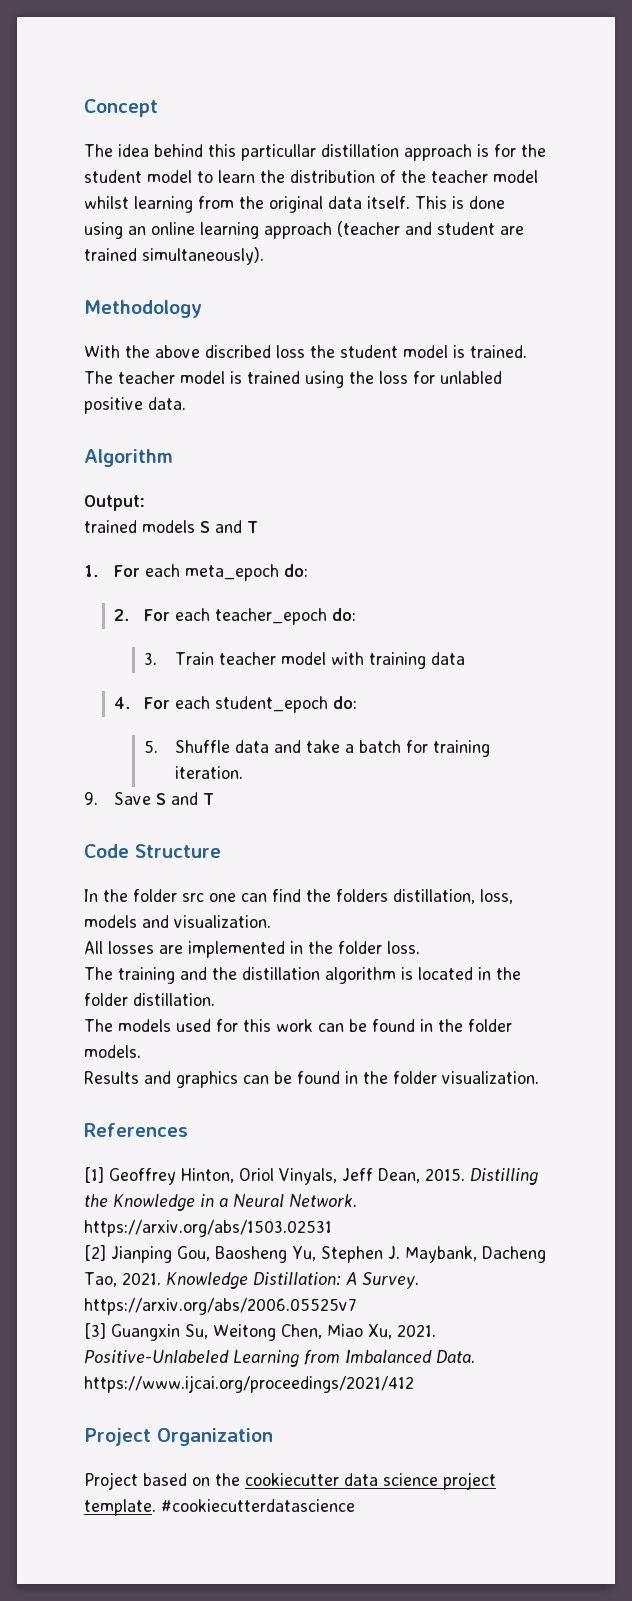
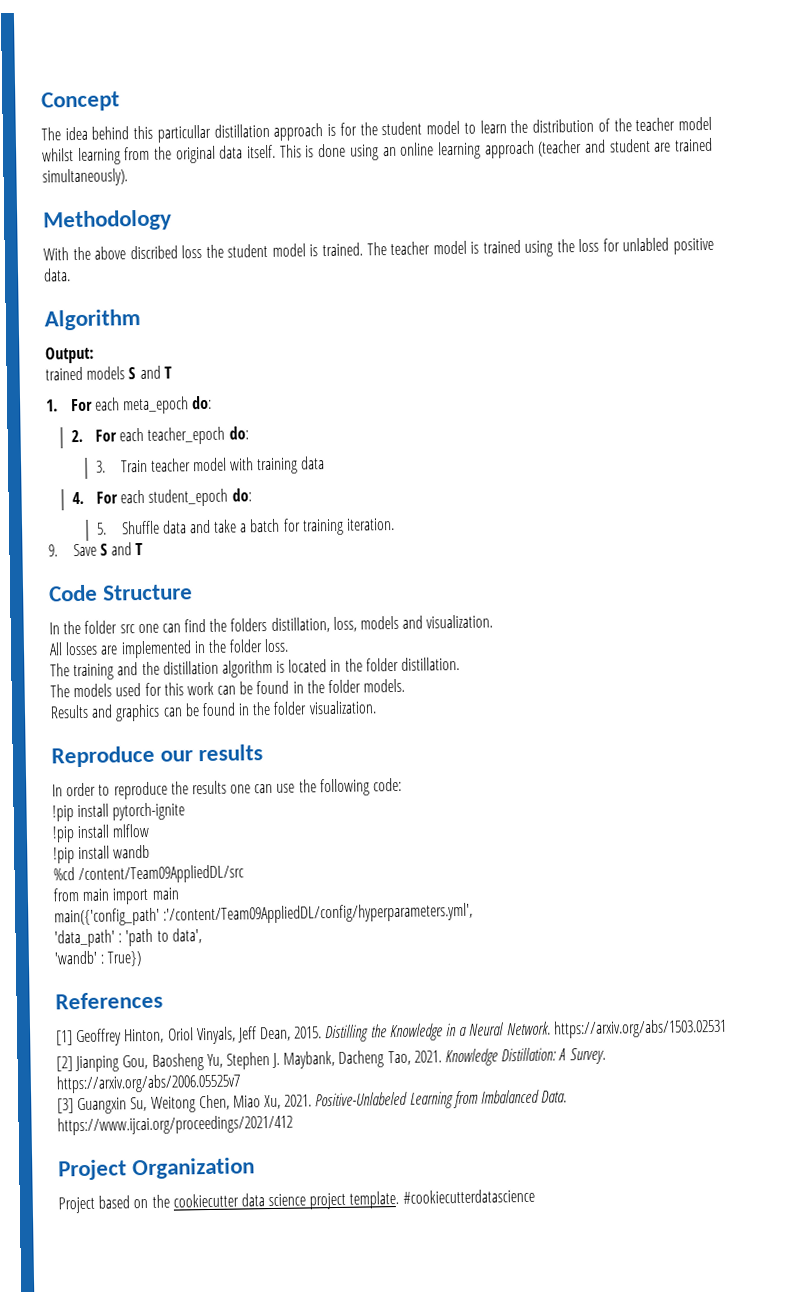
+ Reproduce our results
+ In order to reproduce the results one can use the following code:
+ !pip install pytorch-ignite
+ !pip install mlflow
+ !pip install wandb
+ %cd /content/Team09AppliedDL/src
+ from main import main
+ main({'config_path' :'/content/Team09AppliedDL/config/hyperparameters.yml',
+ 'data_path' : 'path to data',
+ 'wandb' : True})

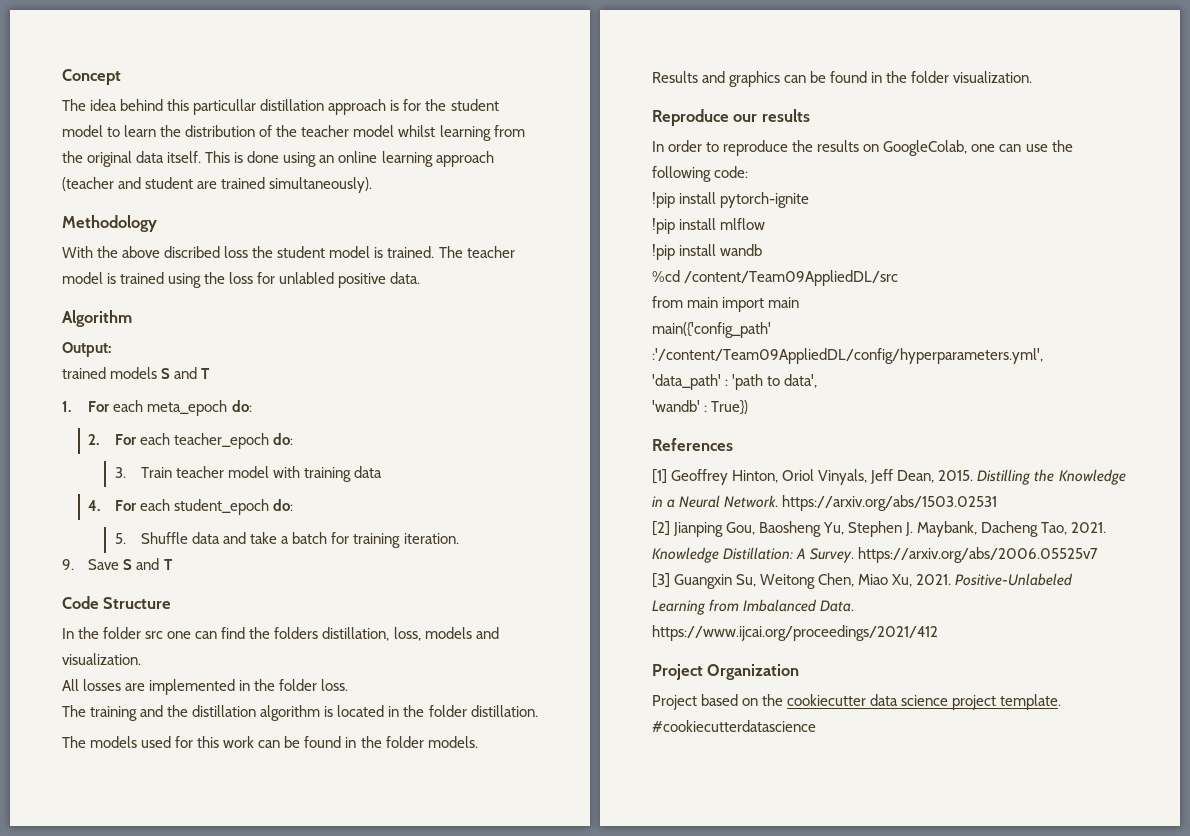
- In order to reproduce the results one can use the following code:
+ In order to reproduce the results on GoogleColab, one can use the following code:

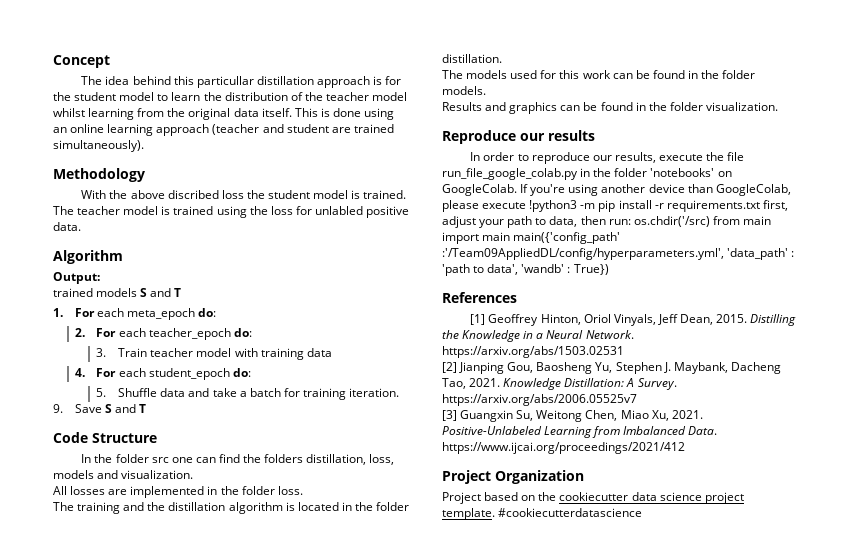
- In order to reproduce the results on GoogleColab, one can use the following code:
- !pip install pytorch-ignite
- !pip install mlflow
- !pip install wandb
- %cd /content/Team09AppliedDL/src
- from main import main
- main({'config_path' :'/content/Team09AppliedDL/config/hyperparameters.yml',
- 'data_path' : 'path to data',
- 'wandb' : True})
+ In order to reproduce our results, execute the file run_file_google_colab.py in the folder 'notebooks' on GoogleColab. If you're using another device than GoogleColab, please execute !python3 -m pip install -r requirements.txt first, adjust your path to data, then run: os.chdir('/src) from main import main main({'config_path' :'/Team09AppliedDL/config/hyperparameters.yml', 'data_path' : 'path to data', 'wandb' : True})

